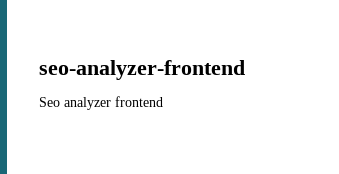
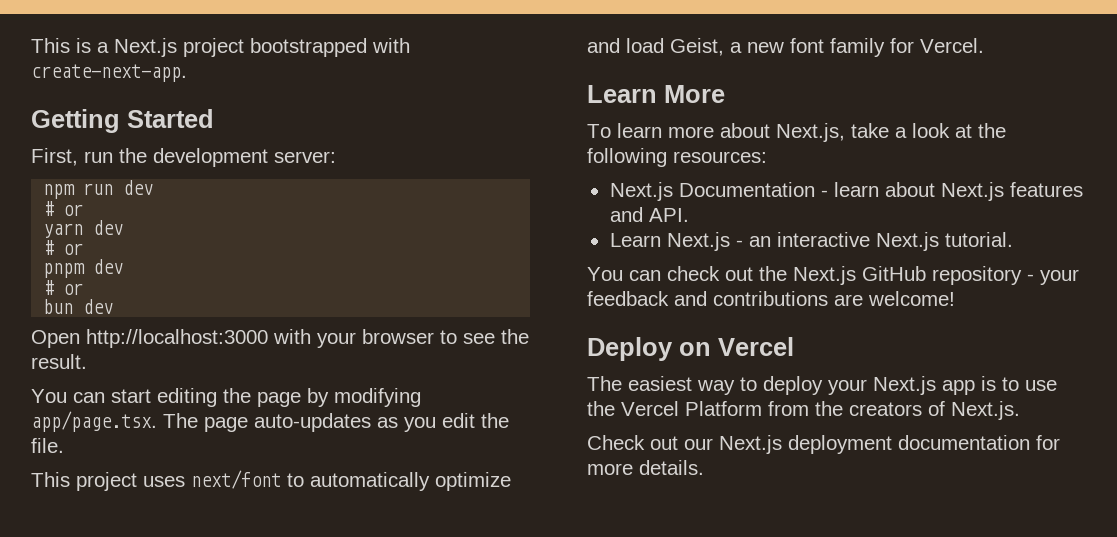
- seo-analyzer-frontend
- Seo analyzer frontend
+ This is a Next.js project bootstrapped with create-next-app.
+ Getting Started
+ First, run the development server:
+ npm run dev
+ # or
+ yarn dev
+ # or
+ pnpm dev
+ # or
+ bun dev
+ Open http://localhost:3000 with your browser to see the result.
+ You can start editing the page by modifying app/page.tsx. The page auto-updates as you edit the file.
+ This project uses next/font to automatically optimize and load Geist, a new font family for Vercel.
+ Learn More
+ To learn more about Next.js, take a look at the following resources:
+ Next.js Documentation - learn about Next.js features and API.
+ Learn Next.js - an interactive Next.js tutorial.
+ You can check out the Next.js GitHub repository - your feedback and contributions are welcome!
+ Deploy on Vercel
+ The easiest way to deploy your Next.js app is to use the Vercel Platform from the creators of Next.js.
+ Check out our Next.js deployment documentation for more details.

